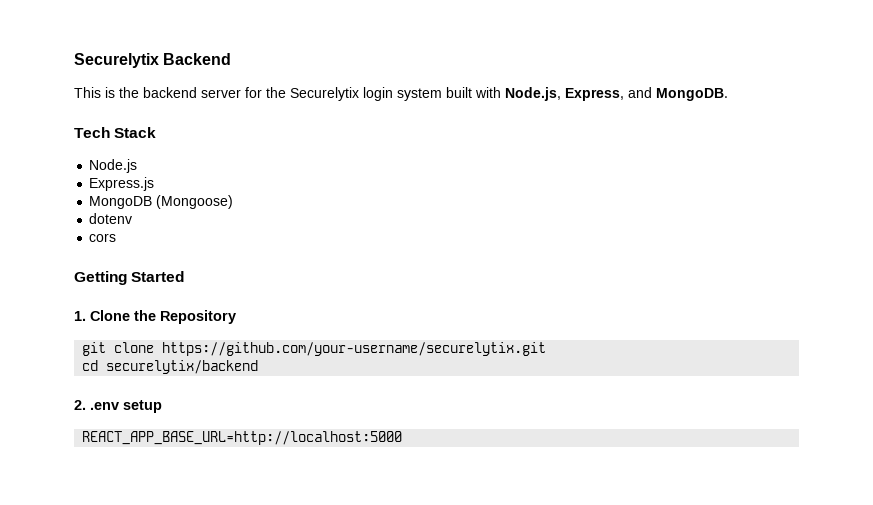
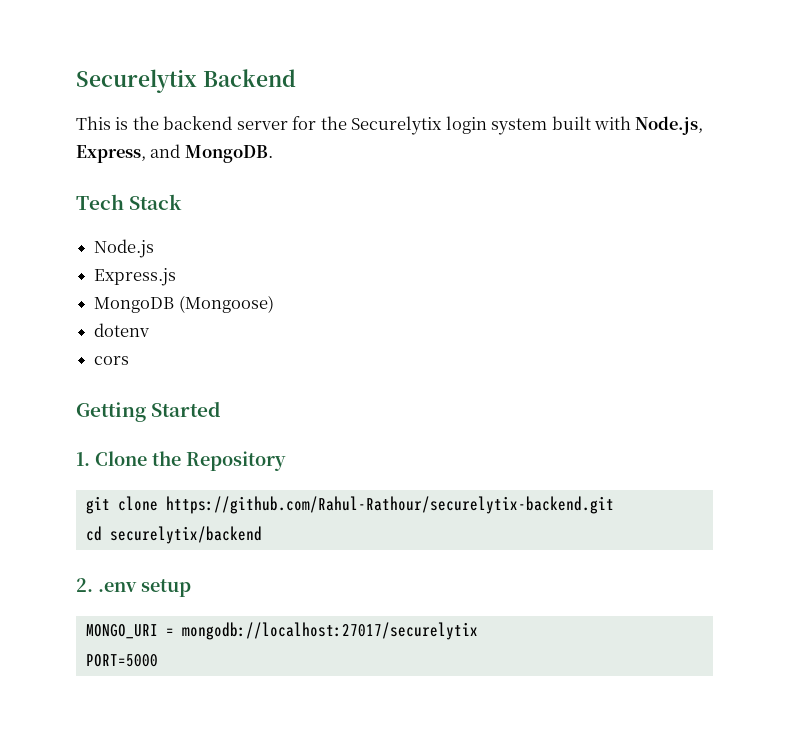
- git clone https://github.com/your-username/securelytix.git
+ git clone https://github.com/Rahul-Rathour/securelytix-backend.git
- REACT_APP_BASE_URL=http://localhost:5000
+ MONGO_URI = mongodb://localhost:27017/securelytix
+ PORT=5000

